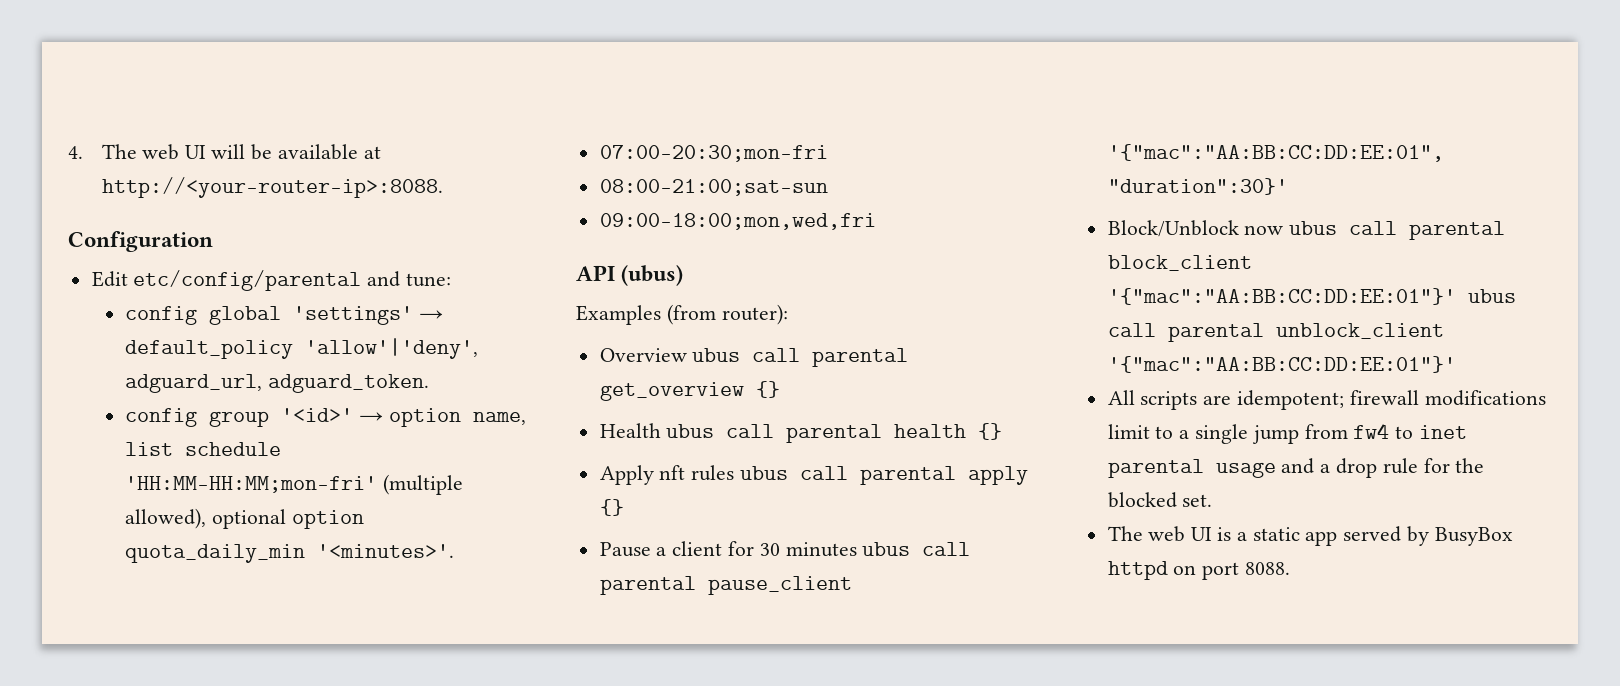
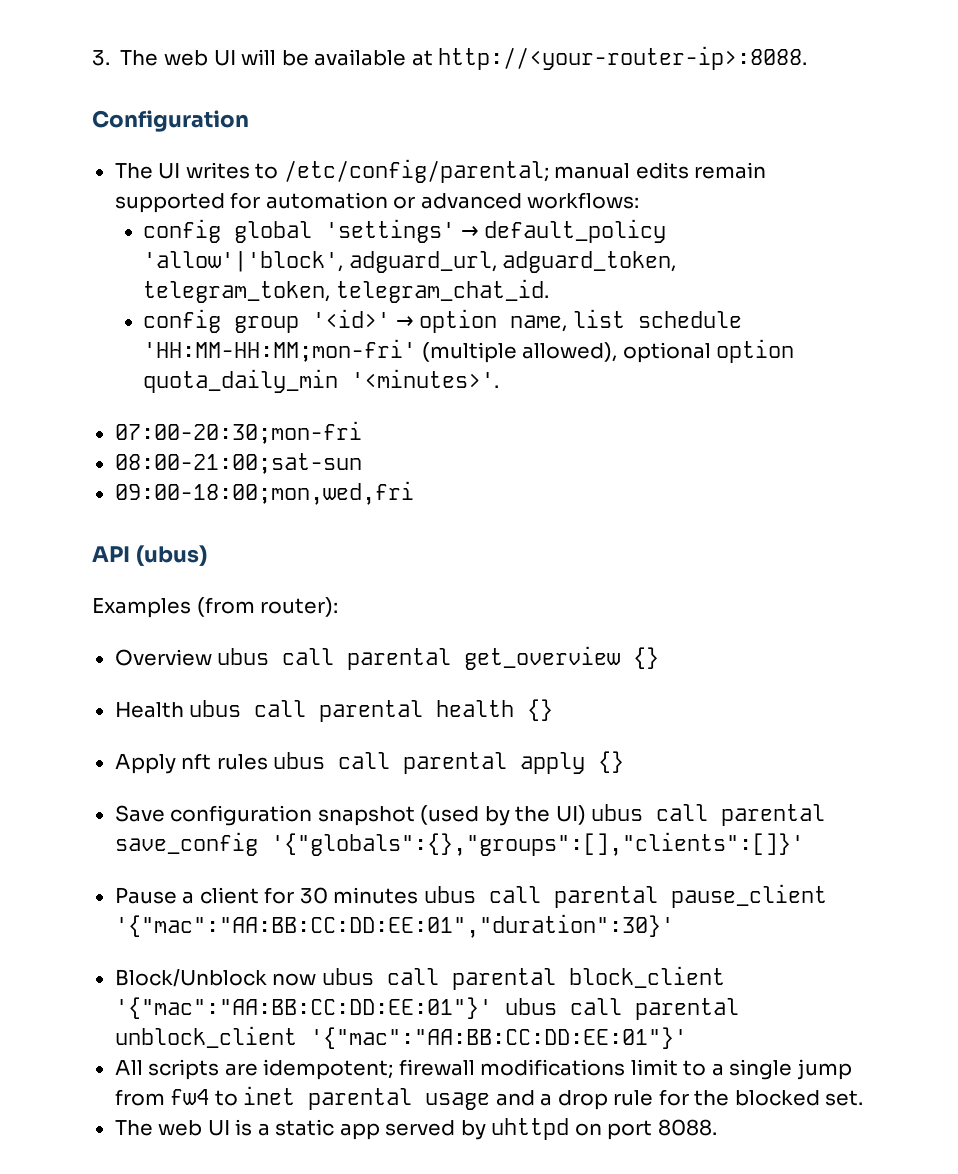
- 4. The web UI will be available at http://<your-router-ip>:8088.
+ 3. The web UI will be available at http://<your-router-ip>:8088.
- Edit etc/config/parental and tune:
+ The UI writes to /etc/config/parental; manual edits remain supported for automation or advanced workflows:
- config global 'settings' → default_policy 'allow'|'deny', adguard_url, adguard_token.
+ config global 'settings' → default_policy 'allow'|'block', adguard_url, adguard_token, telegram_token, telegram_chat_id.
+ Save configuration snapshot (used by the UI) ubus call parental save_config '{"globals":{},"groups":[],"clients":[]}'
- The web UI is a static app served by BusyBox httpd on port 8088.
+ The web UI is a static app served by uhttpd on port 8088.

